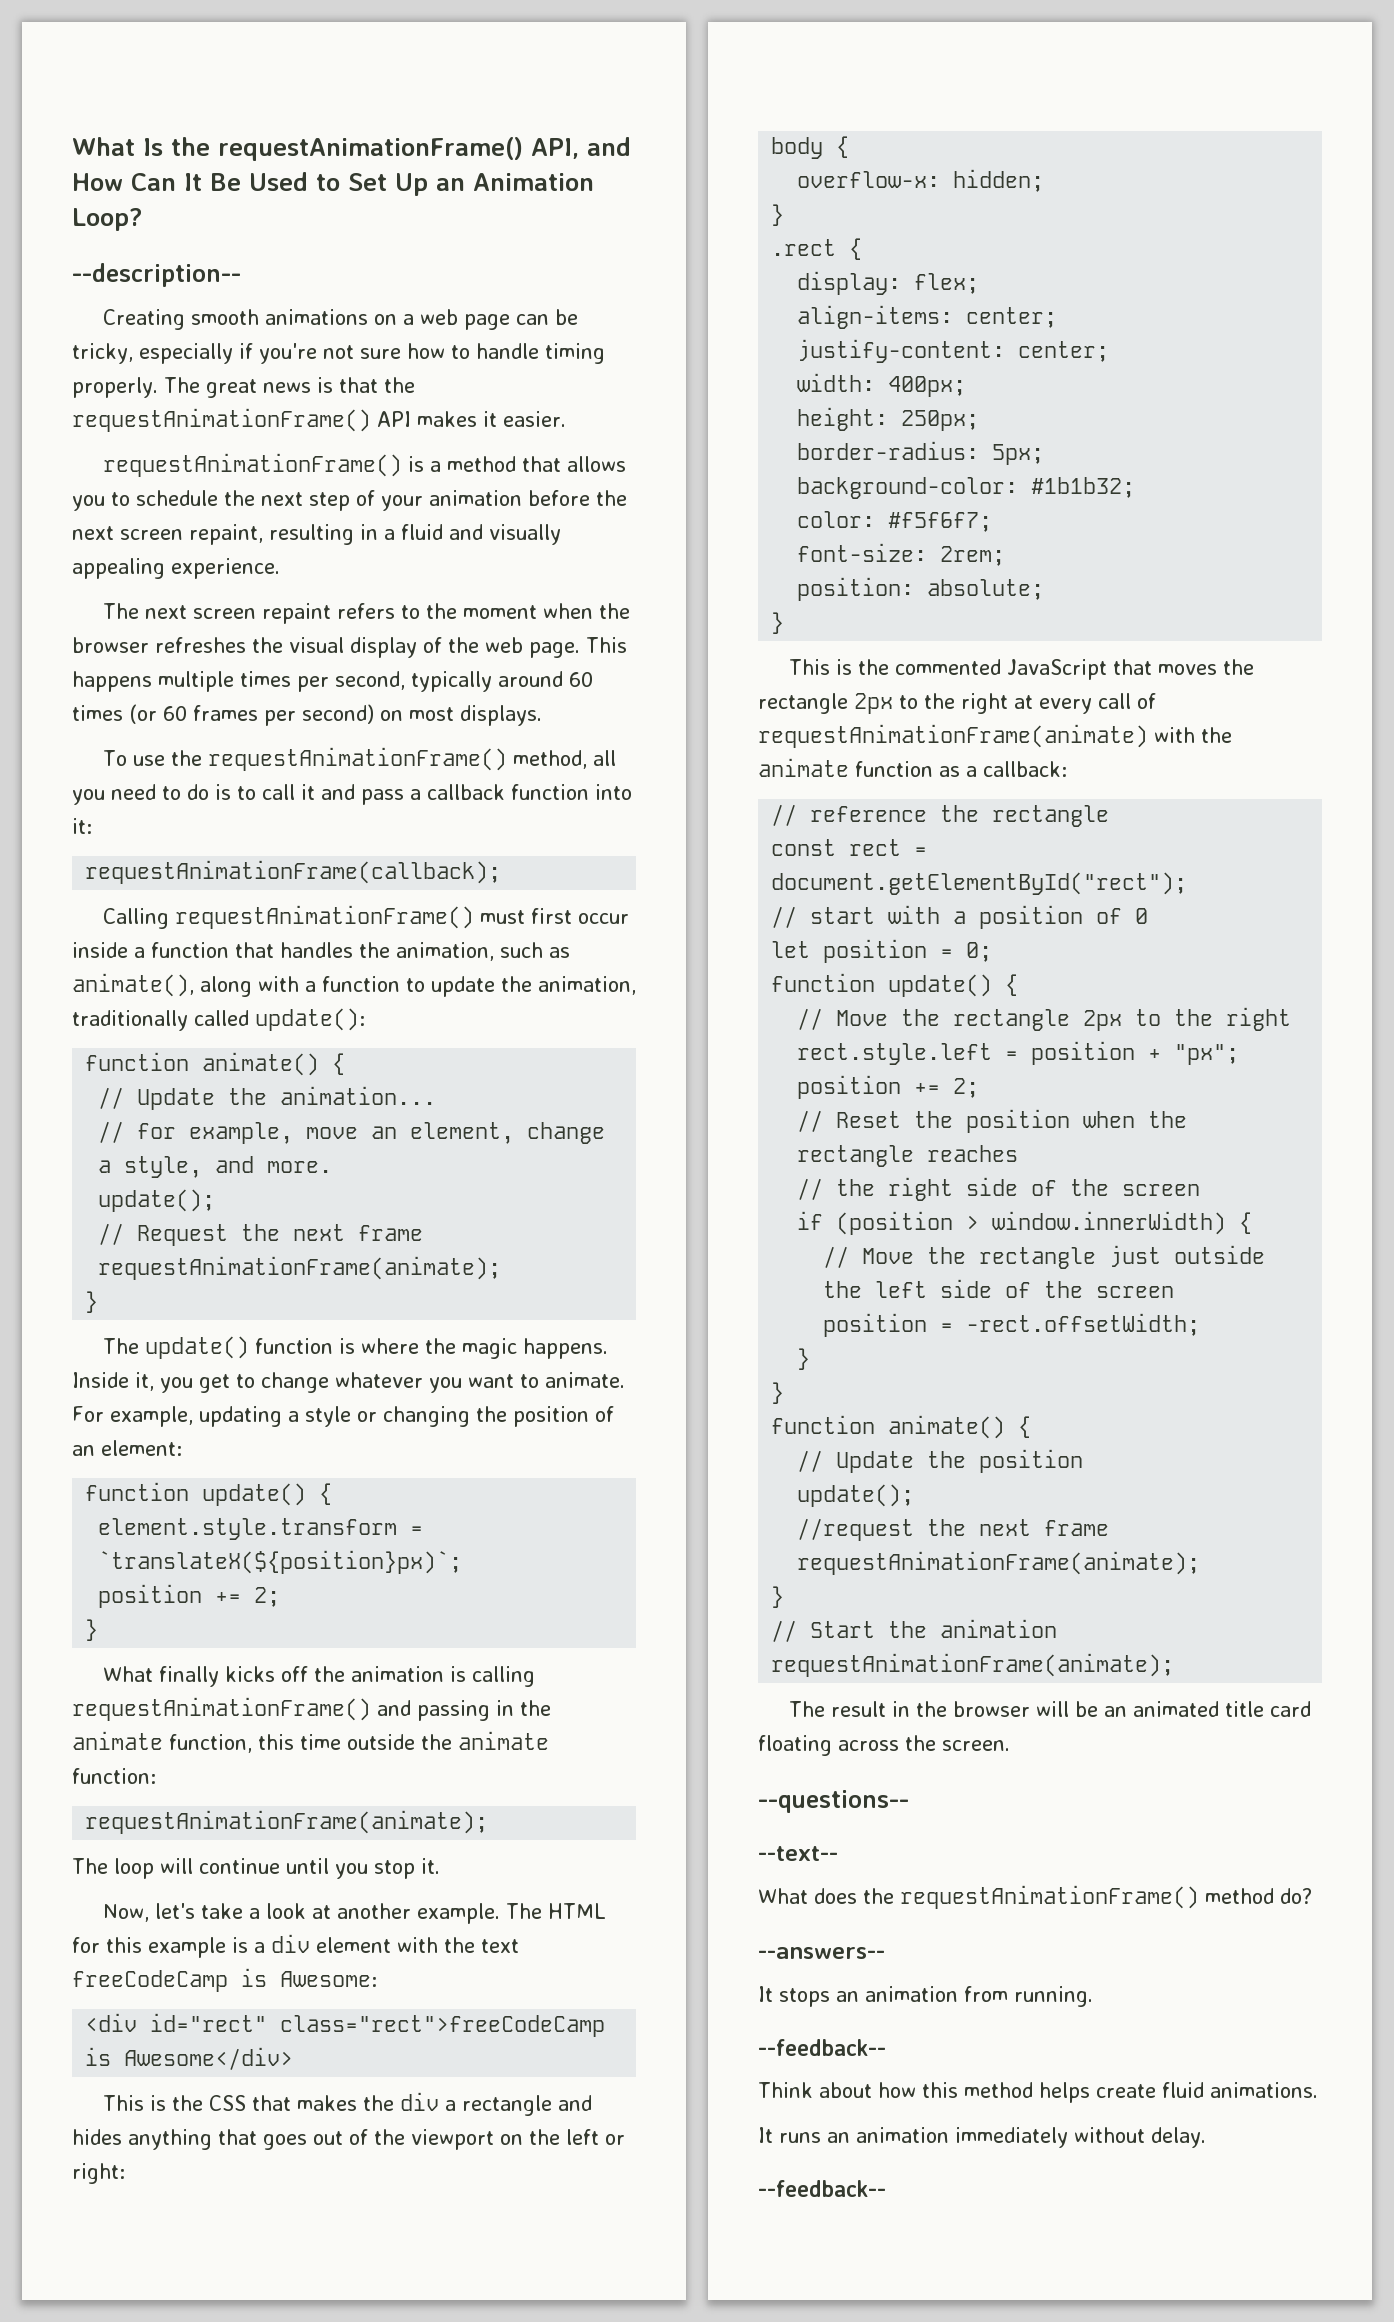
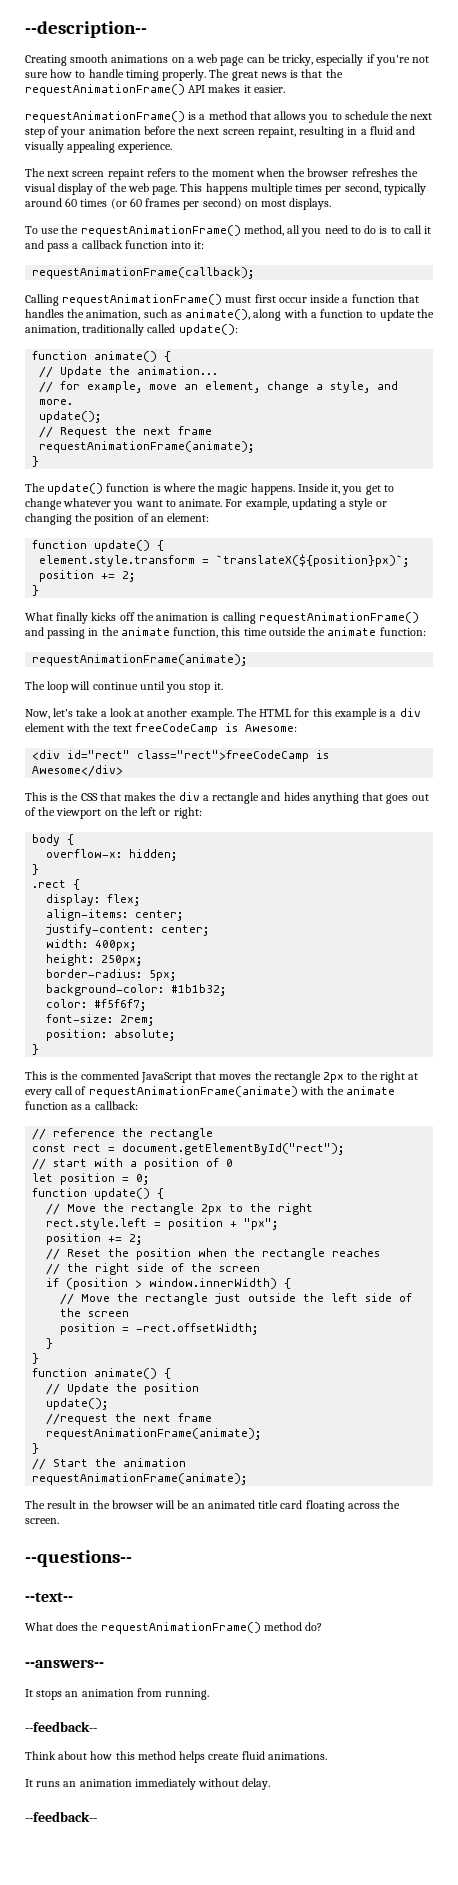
- What Is the requestAnimationFrame() API, and How Can It Be Used to Set Up an Animation Loop?

